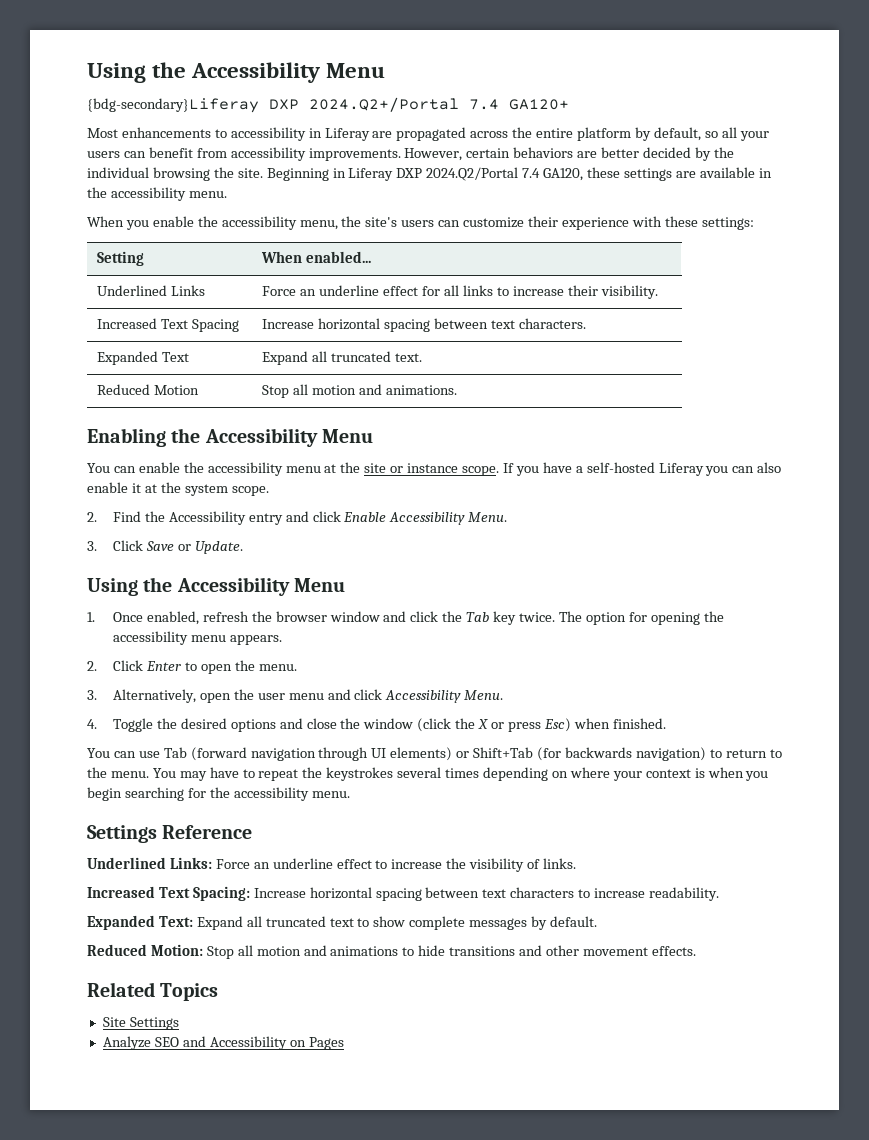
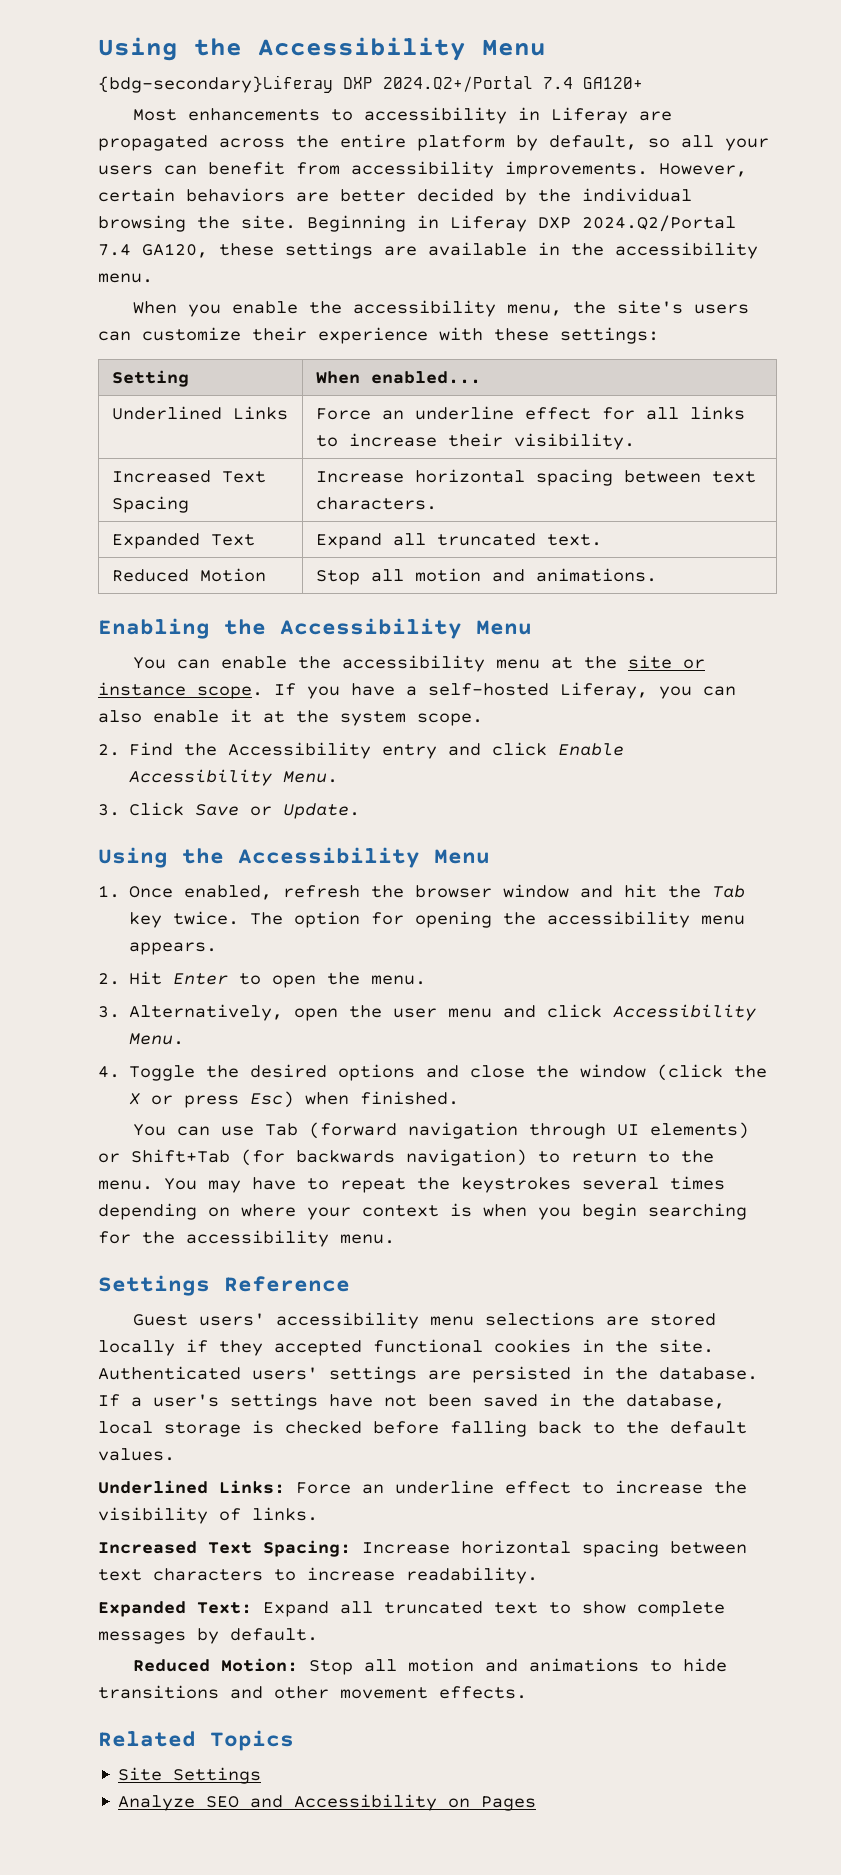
- If you have a self-hosted Liferay you can also enable it at the system scope.
+ If you have a self-hosted Liferay, you can also enable it at the system scope.
- 1. Once enabled, refresh the browser window and click the Tab key twice.
+ 1. Once enabled, refresh the browser window and hit the Tab key twice.
- 2. Click Enter to open the menu.
+ 2. Hit Enter to open the menu.
+ Guest users' accessibility menu selections are stored locally if they accepted functional cookies in the site. Authenticated users' settings are persisted in the database. If a user's settings have not been saved in the database, local storage is checked before falling back to the default values.

